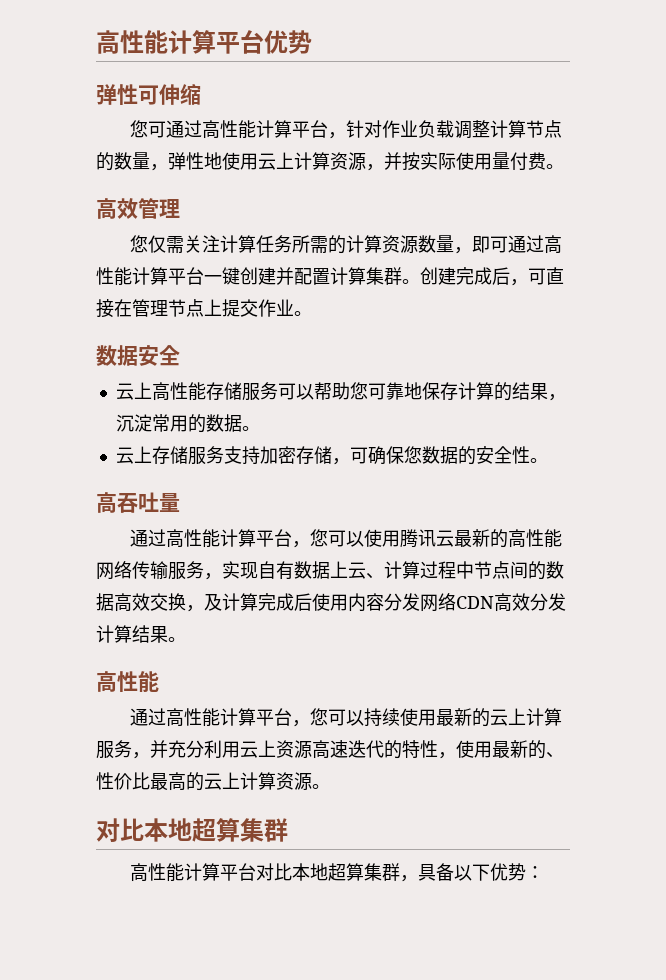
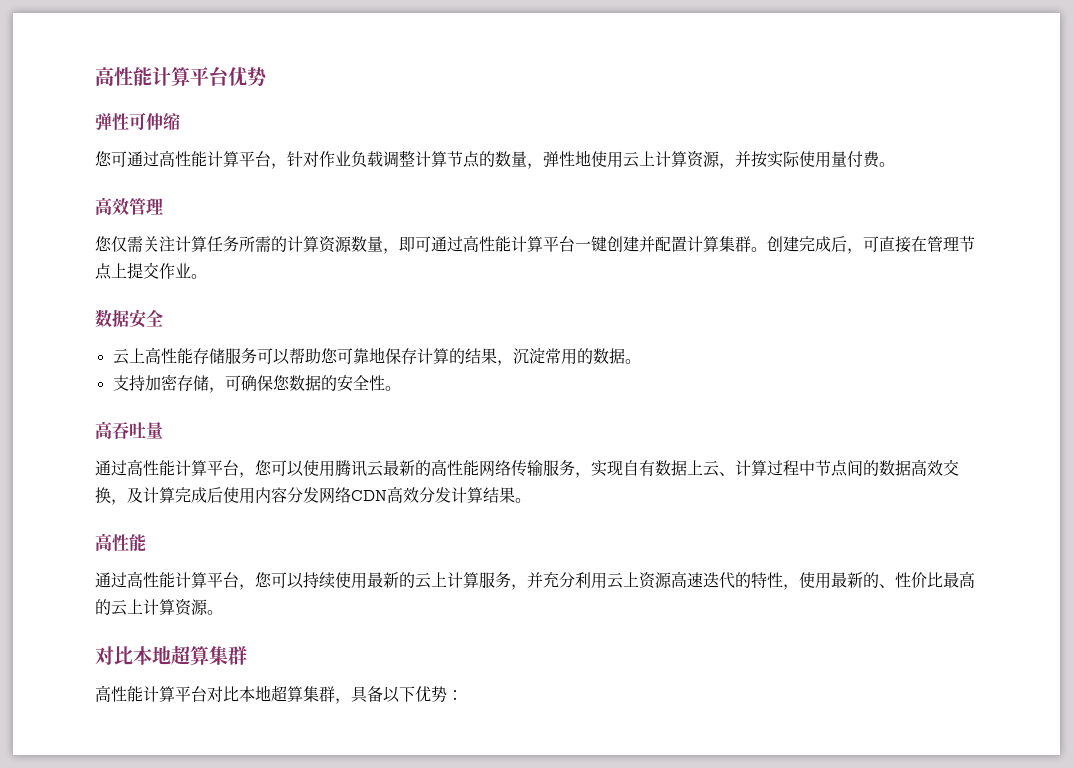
- 云上存储服务支持加密存储，可确保您数据的安全性。
+ 支持加密存储，可确保您数据的安全性。

